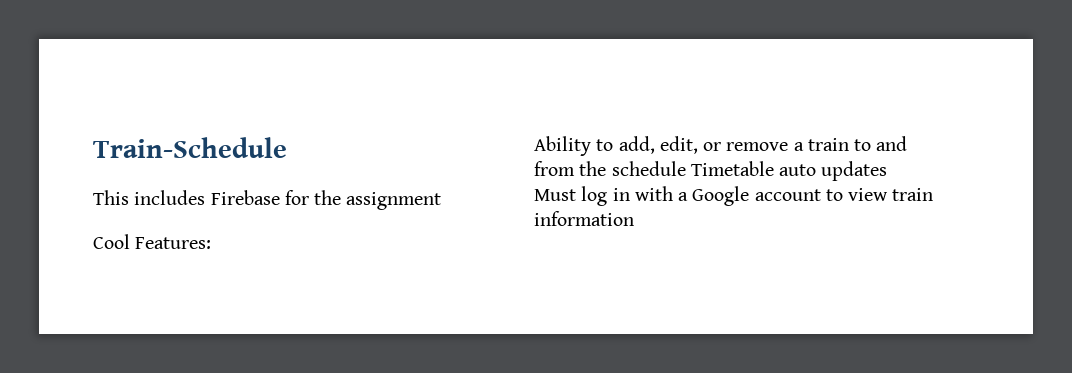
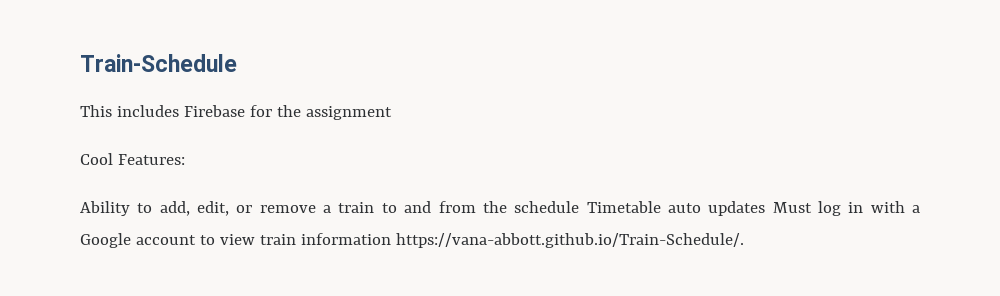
- Ability to add, edit, or remove a train to and from the schedule Timetable auto updates Must log in with a Google account to view train information
+ Ability to add, edit, or remove a train to and from the schedule Timetable auto updates Must log in with a Google account to view train information https://vana-abbott.github.io/Train-Schedule/.

